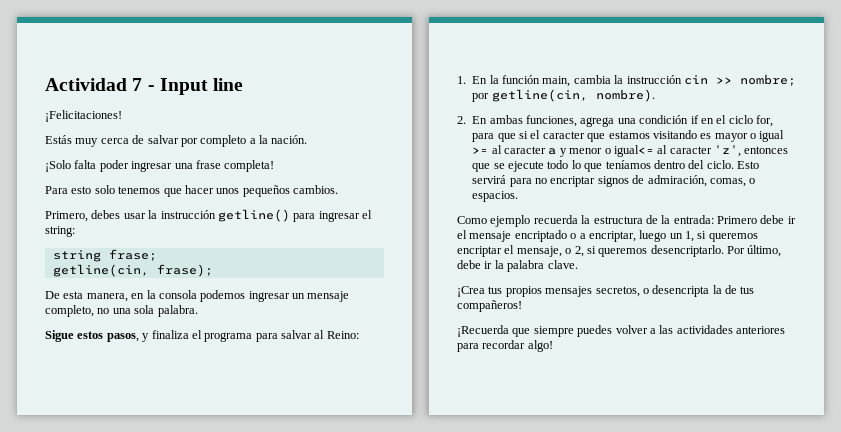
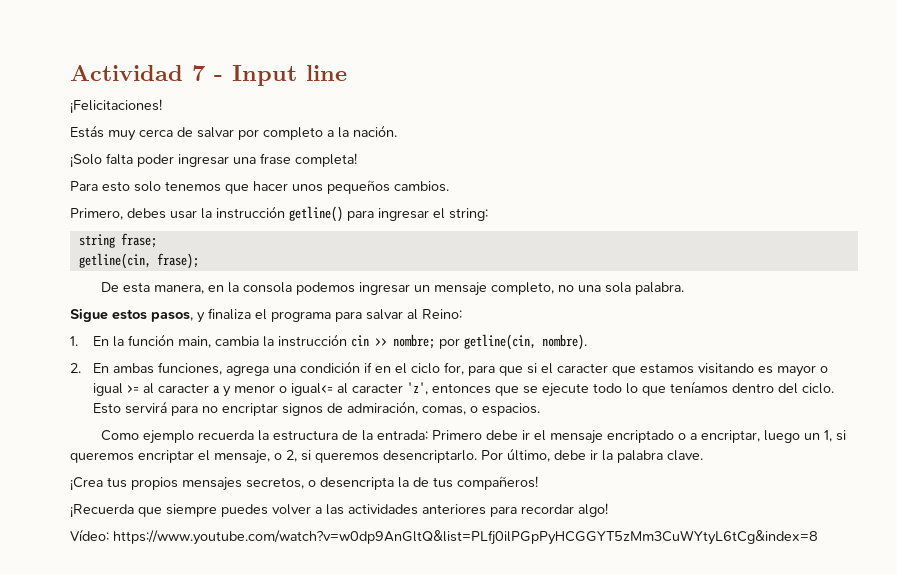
+ Vídeo: https://www.youtube.com/watch?v=w0dp9AnGltQ&list=PLfj0ilPGpPyHCGGYT5zMm3CuWYtyL6tCg&index=8

